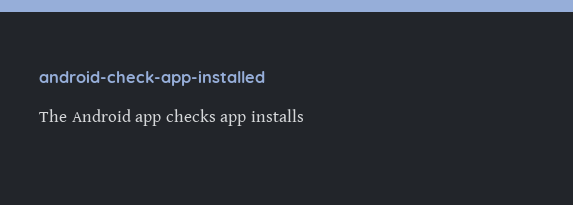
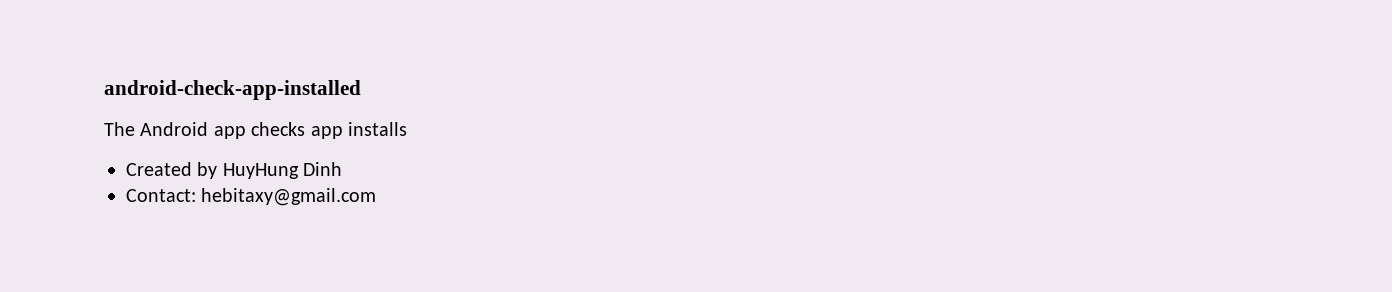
+ Created by HuyHung Dinh
+ Contact: hebitaxy@gmail.com

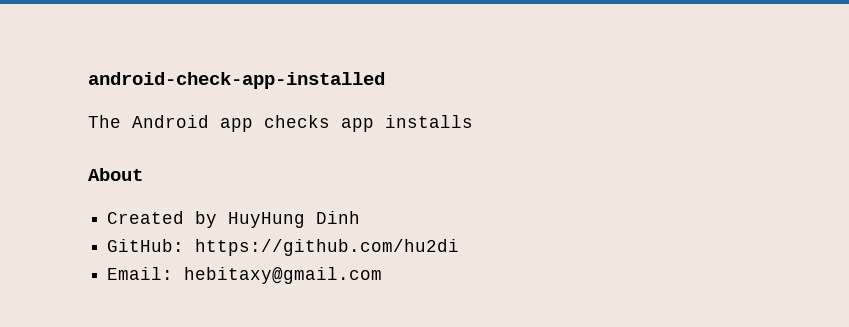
+ About
- Contact: hebitaxy@gmail.com
+ GitHub: https://github.com/hu2di
+ Email: hebitaxy@gmail.com

